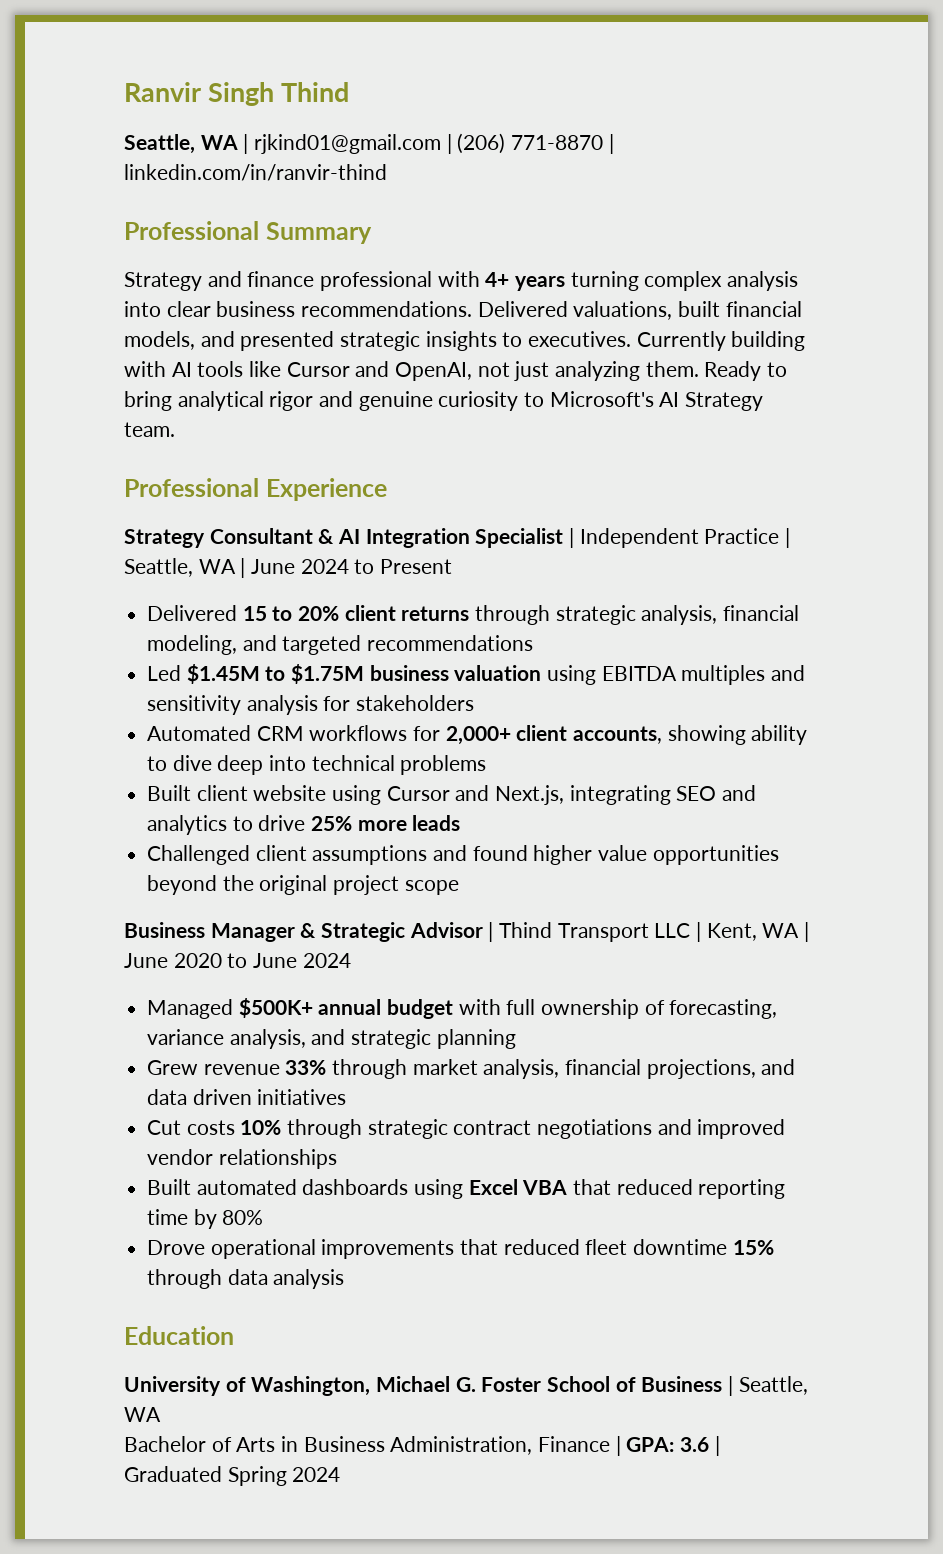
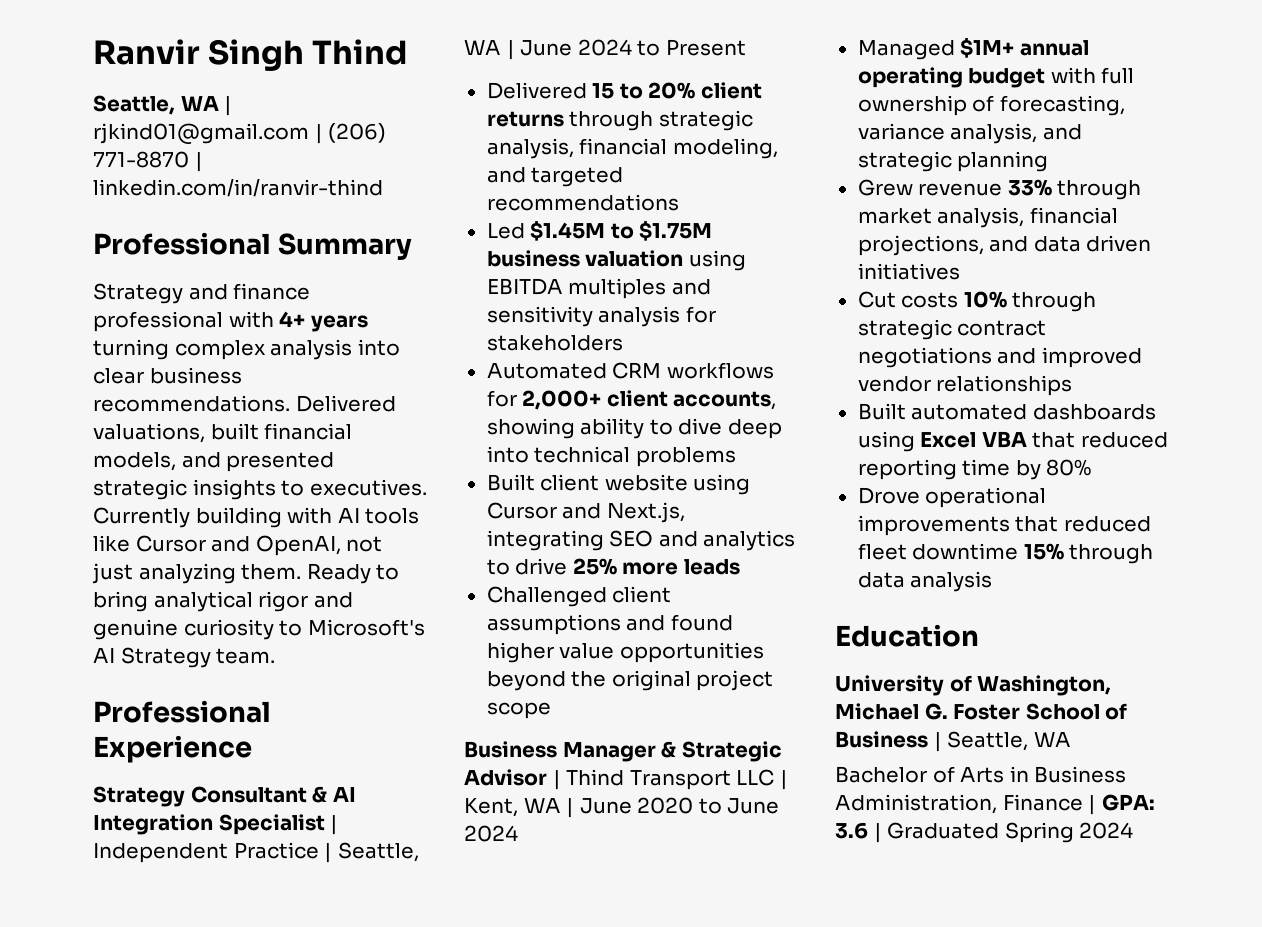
- Managed $500K+ annual budget with full ownership of forecasting, variance analysis, and strategic planning
+ Managed $1M+ annual operating budget with full ownership of forecasting, variance analysis, and strategic planning

